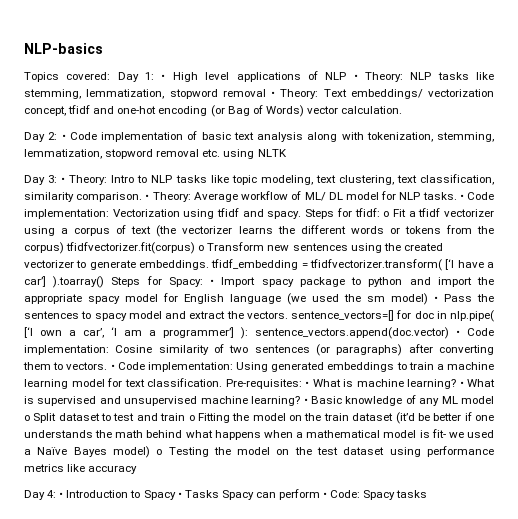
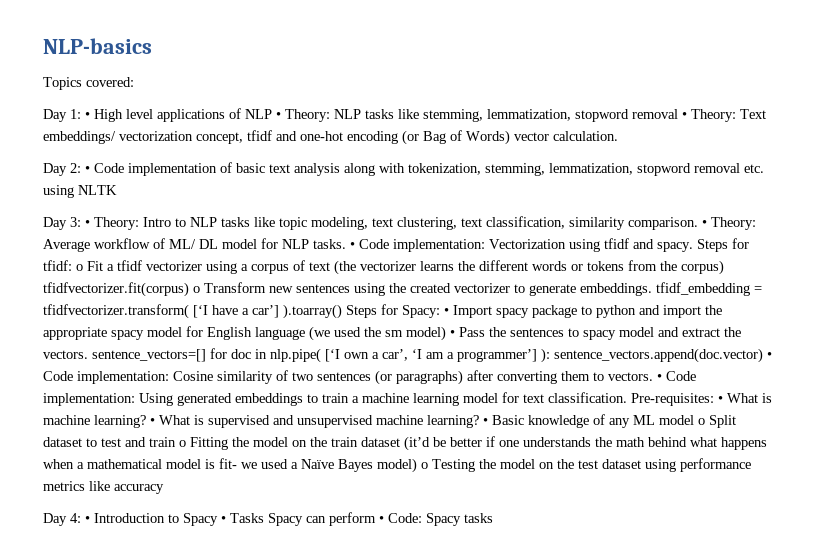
- Topics covered: Day 1: • High level applications of NLP • Theory: NLP tasks like stemming, lemmatization, stopword removal • Theory: Text embeddings/ vectorization concept, tfidf and one-hot encoding (or Bag of Words) vector calculation.
+ Topics covered:
+ Day 1: • High level applications of NLP • Theory: NLP tasks like stemming, lemmatization, stopword removal • Theory: Text embeddings/ vectorization concept, tfidf and one-hot encoding (or Bag of Words) vector calculation.

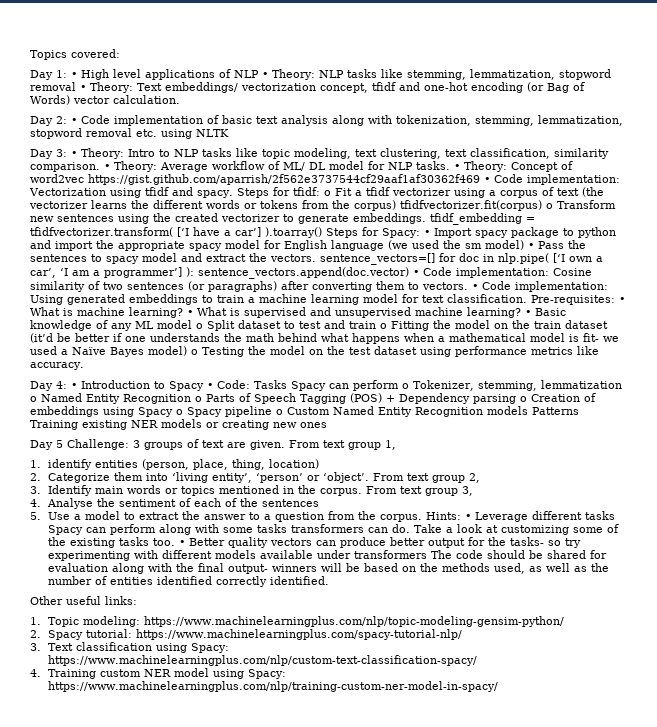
- NLP-basics
- • Code implementation: Vectorization using tfidf and spacy.
+ • Theory: Concept of word2vec https://gist.github.com/aparrish/2f562e3737544cf29aaf1af30362f469 • Code implementation: Vectorization using tfidf and spacy.
- • Basic knowledge of any ML model o Split dataset to test and train o Fitting the model on the train dataset (it’d be better if one understands the math behind what happens when a mathematical model is fit- we used a Naïve Bayes model) o Testing the model on the test dataset using performance metrics like accuracy
+ • Basic knowledge of any ML model o Split dataset to test and train o Fitting the model on the train dataset (it’d be better if one understands the math behind what happens when a mathematical model is fit- we used a Naïve Bayes model) o Testing the model on the test dataset using performance metrics like accuracy.
- Day 4: • Introduction to Spacy • Tasks Spacy can perform • Code: Spacy tasks
+ Day 4: • Introduction to Spacy • Code: Tasks Spacy can perform o Tokenizer, stemming, lemmatization o Named Entity Recognition o Parts of Speech Tagging (POS) + Dependency parsing o Creation of embeddings using Spacy o Spacy pipeline o Custom Named Entity Recognition models Patterns Training existing NER models or creating new ones
+ Day 5 Challenge: 3 groups of text are given. From text group 1,
+ 1. identify entities (person, place, thing, location)
+ 2. Categorize them into ‘living entity’, ‘person’ or ‘object’. From text group 2,
+ 3. Identify main words or topics mentioned in the corpus. From text group 3,
+ 4. Analyse the sentiment of each of the sentences
+ 5. Use a model to extract the answer to a question from the corpus. Hints: • Leverage different tasks Spacy can perform along with some tasks transformers can do. Take a look at customizing some of the existing tasks too. • Better quality vectors can produce better output for the tasks- so try experimenting with different models available under transformers The code should be shared for evaluation along with the final output- winners will be based on the methods used, as well as the number of entities identified correctly identified.
+ Other useful links:
+ 1. Topic modeling: https://www.machinelearningplus.com/nlp/topic-modeling-gensim-python/
+ 2. Spacy tutorial: https://www.machinelearningplus.com/spacy-tutorial-nlp/
+ 3. Text classification using Spacy: https://www.machinelearningplus.com/nlp/custom-text-classification-spacy/
+ 4. Training custom NER model using Spacy: https://www.machinelearningplus.com/nlp/training-custom-ner-model-in-spacy/

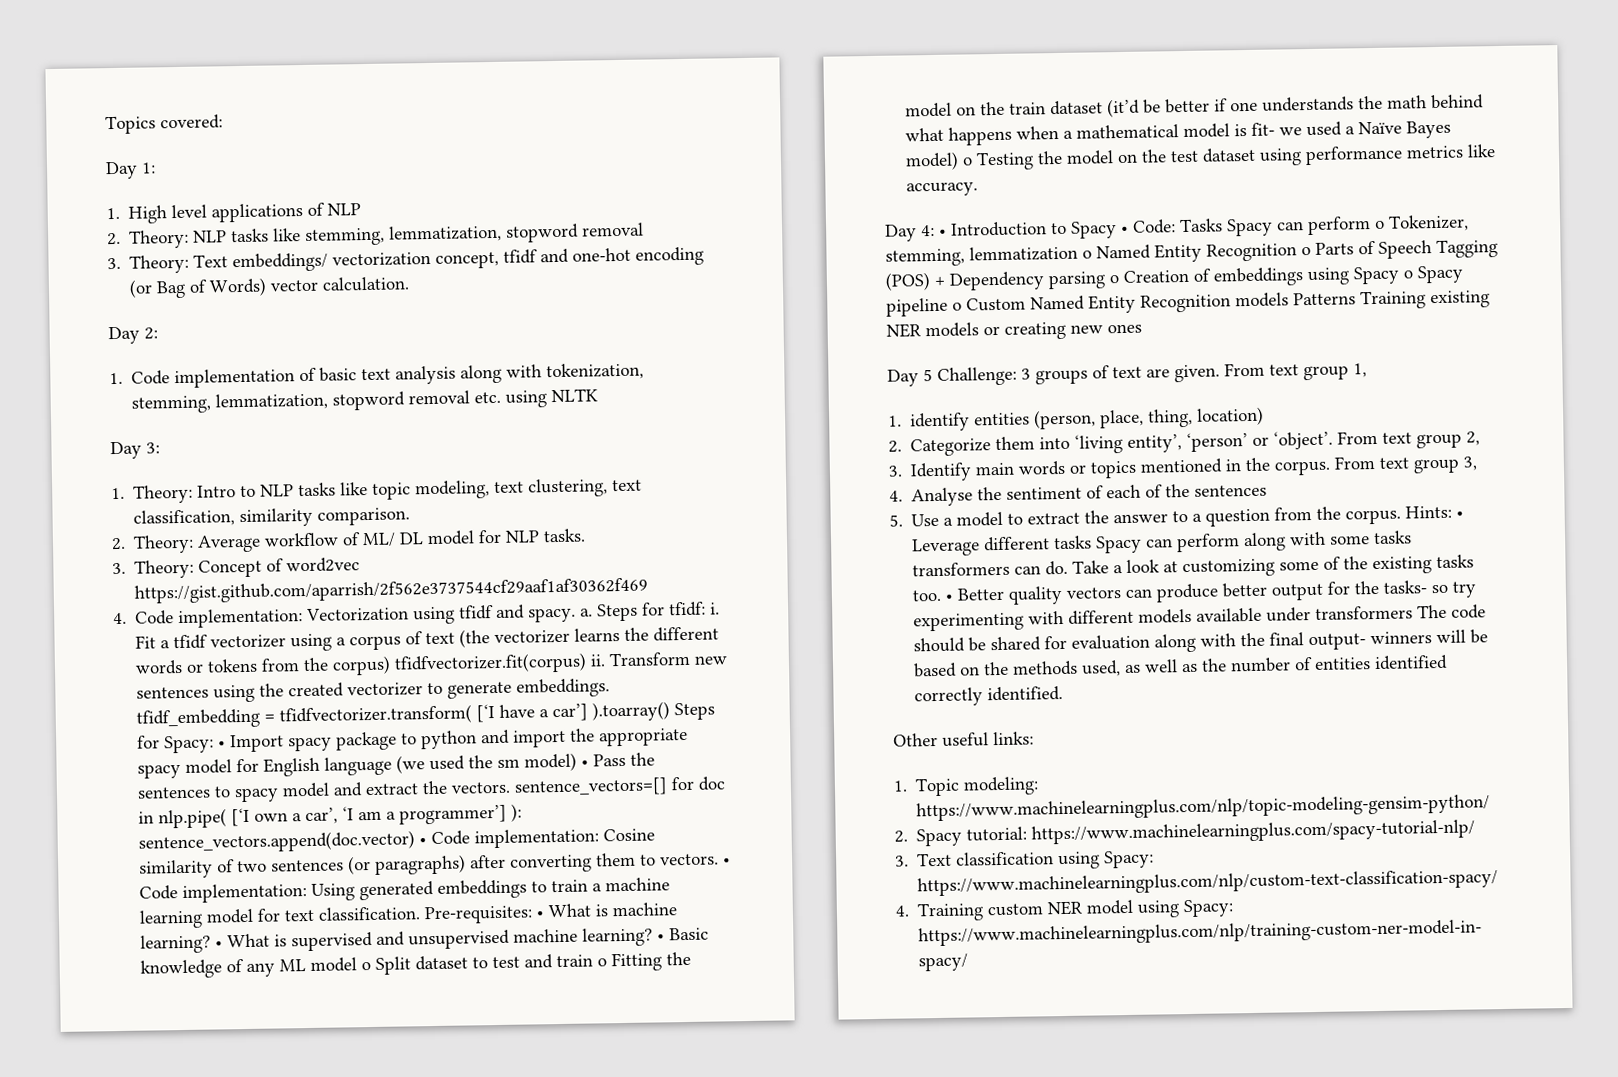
- Day 1: • High level applications of NLP • Theory: NLP tasks like stemming, lemmatization, stopword removal • Theory: Text embeddings/ vectorization concept, tfidf and one-hot encoding (or Bag of Words) vector calculation.
+ Day 1:
+ 1. High level applications of NLP
+ 2. Theory: NLP tasks like stemming, lemmatization, stopword removal
+ 3. Theory: Text embeddings/ vectorization concept, tfidf and one-hot encoding (or Bag of Words) vector calculation.
- Day 2: • Code implementation of basic text analysis along with tokenization, stemming, lemmatization, stopword removal etc. using NLTK
+ Day 2:
+ 1. Code implementation of basic text analysis along with tokenization, stemming, lemmatization, stopword removal etc. using NLTK
- Day 3: • Theory: Intro to NLP tasks like topic modeling, text clustering, text classification, similarity comparison. • Theory: Average workflow of ML/ DL model for NLP tasks. • Theory: Concept of word2vec https://gist.github.com/aparrish/2f562e3737544cf29aaf1af30362f469 • Code implementation: Vectorization using tfidf and spacy.
+ Day 3:
+ 1. Theory: Intro to NLP tasks like topic modeling, text clustering, text classification, similarity comparison.
+ 2. Theory: Average workflow of ML/ DL model for NLP tasks.
+ 3. Theory: Concept of word2vec https://gist.github.com/aparrish/2f562e3737544cf29aaf1af30362f469
+ 4. Code implementation: Vectorization using tfidf and spacy. a.
- o Fit a tfidf vectorizer using a corpus of text (the vectorizer learns the different words or tokens from the corpus) tfidfvectorizer.fit(corpus) o Transform new sentences using the created vectorizer to generate embeddings. tfidf_embedding = tfidfvectorizer.transform( [‘I have a car’] ).toarray() Steps for Spacy:
+ i. Fit a tfidf vectorizer using a corpus of text (the vectorizer learns the different words or tokens from the corpus) tfidfvectorizer.fit(corpus) ii. Transform new sentences using the created vectorizer to generate embeddings. tfidf_embedding = tfidfvectorizer.transform( [‘I have a car’] ).toarray() Steps for Spacy:

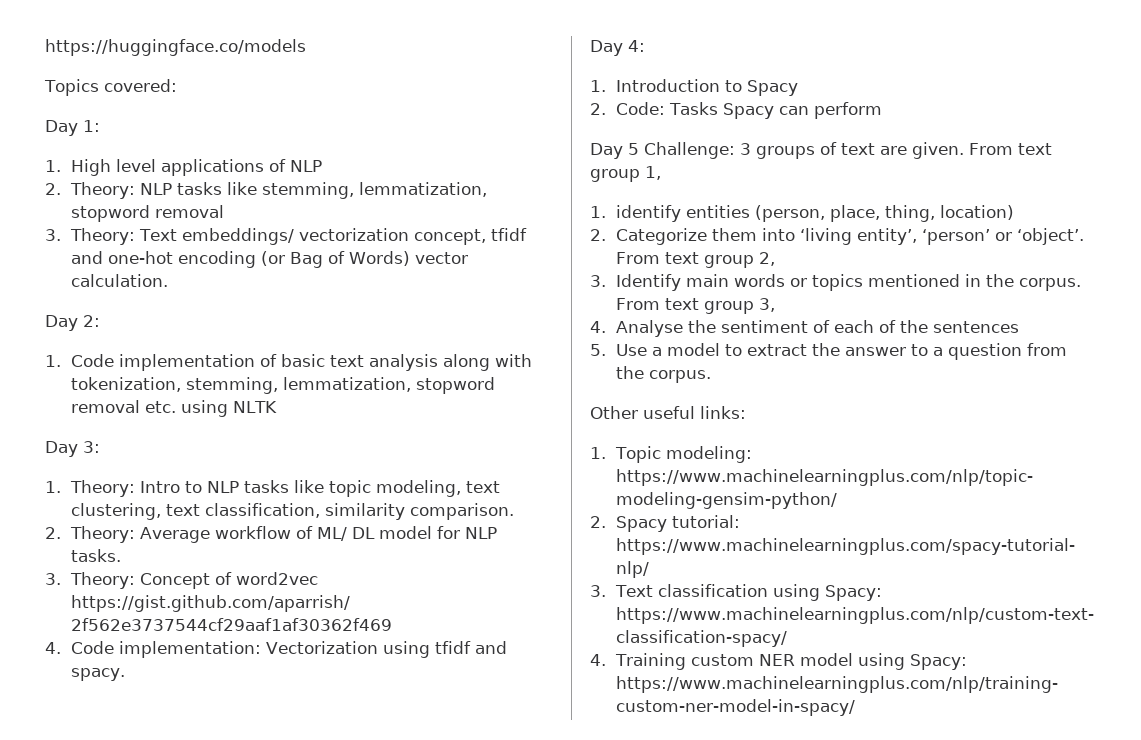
+ https://huggingface.co/models
- 4. Code implementation: Vectorization using tfidf and spacy. a. Steps for tfidf: i. Fit a tfidf vectorizer using a corpus of text (the vectorizer learns the different words or tokens from the corpus) tfidfvectorizer.fit(corpus) ii. Transform new sentences using the created vectorizer to generate embeddings. tfidf_embedding = tfidfvectorizer.transform( [‘I have a car’] ).toarray() Steps for Spacy: • Import spacy package to python and import the appropriate spacy model for English language (we used the sm model) • Pass the sentences to spacy model and extract the vectors. sentence_vectors=[] for doc in nlp.pipe( [‘I own a car’, ‘I am a programmer’] ): sentence_vectors.append(doc.vector) • Code implementation: Cosine similarity of two sentences (or paragraphs) after converting them to vectors. • Code implementation: Using generated embeddings to train a machine learning model for text classification. Pre-requisites: • What is machine learning? • What is supervised and unsupervised machine learning? • Basic knowledge of any ML model o Split dataset to test and train o Fitting the model on the train dataset (it’d be better if one understands the math behind what happens when a mathematical model is fit- we used a Naïve Bayes model) o Testing the model on the test dataset using performance metrics like accuracy.
+ 4. Code implementation: Vectorization using tfidf and spacy.
- Day 4: • Introduction to Spacy • Code: Tasks Spacy can perform o Tokenizer, stemming, lemmatization o Named Entity Recognition o Parts of Speech Tagging (POS) + Dependency parsing o Creation of embeddings using Spacy o Spacy pipeline o Custom Named Entity Recognition models Patterns Training existing NER models or creating new ones
+ Day 4:
+ 1. Introduction to Spacy
+ 2. Code: Tasks Spacy can perform
- Hints: • Leverage different tasks Spacy can perform along with some tasks transformers can do. Take a look at customizing some of the existing tasks too. • Better quality vectors can produce better output for the tasks- so try experimenting with different models available under transformers The code should be shared for evaluation along with the final output- winners will be based on the methods used, as well as the number of entities identified correctly identified.

